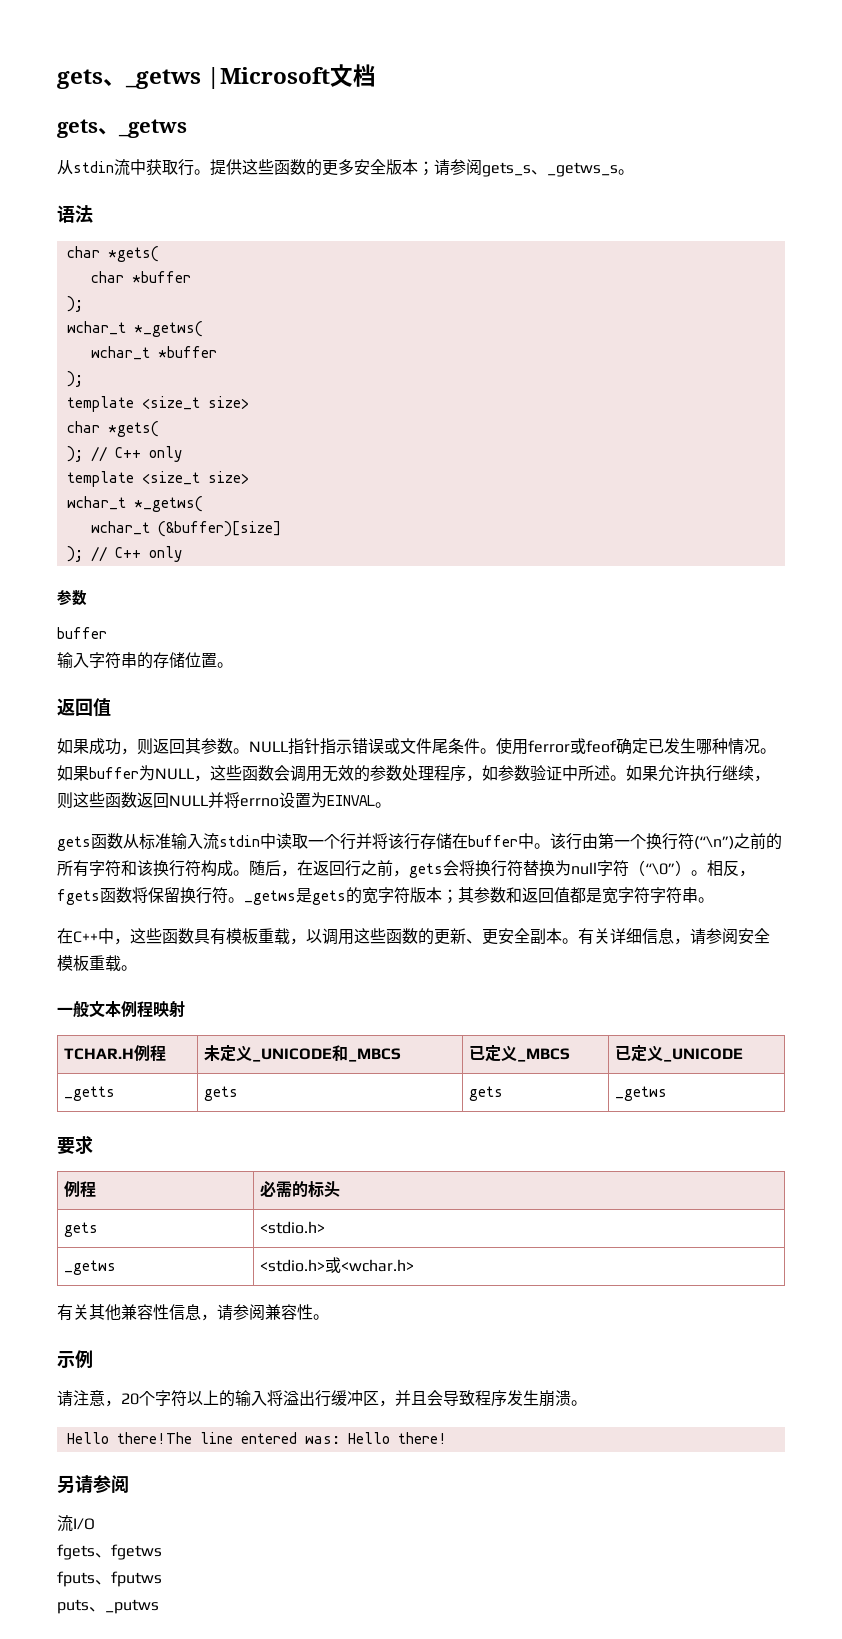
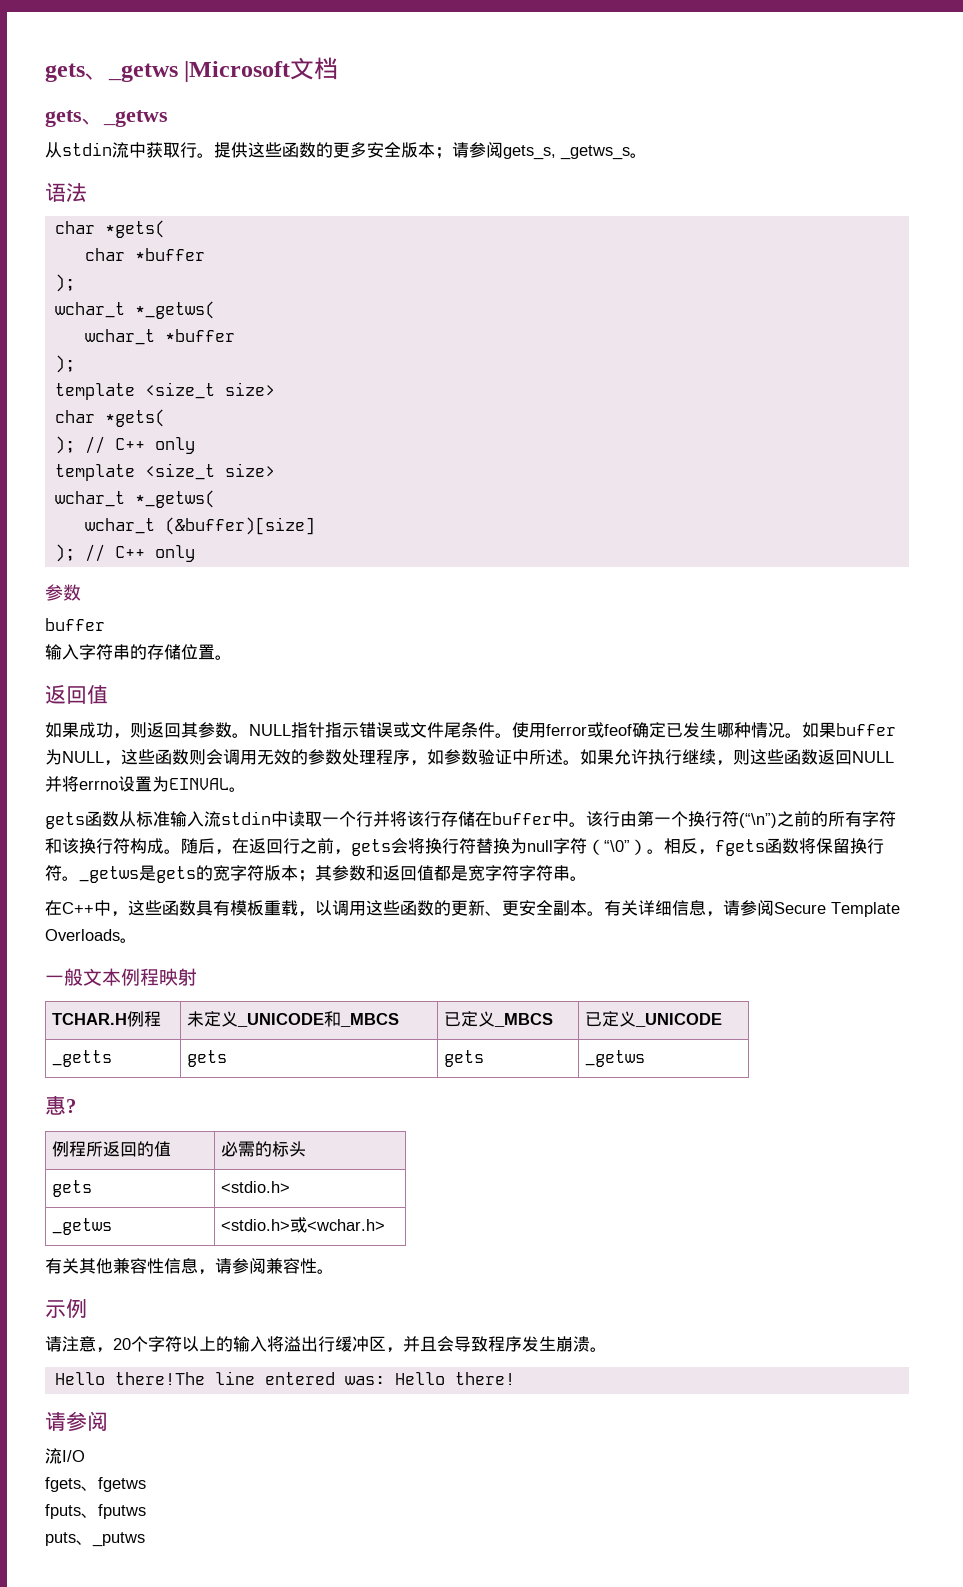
- 提供这些函数的更多安全版本；请参阅gets_s、_getws_s。
+ 提供这些函数的更多安全版本；请参阅gets_s, _getws_s。
- 如果buffer为NULL，这些函数会调用无效的参数处理程序，如参数验证中所述。
+ 如果buffer为NULL，这些函数则会调用无效的参数处理程序，如参数验证中所述。
- 有关详细信息，请参阅安全模板重载。
+ 有关详细信息，请参阅Secure Template Overloads。
- 要求
- 例程 | 必需的标头
+ 惠?
+ 例程所返回的值 | 必需的标头
  Hello there!The line entered was: Hello there!
- 另请参阅
+ 请参阅

